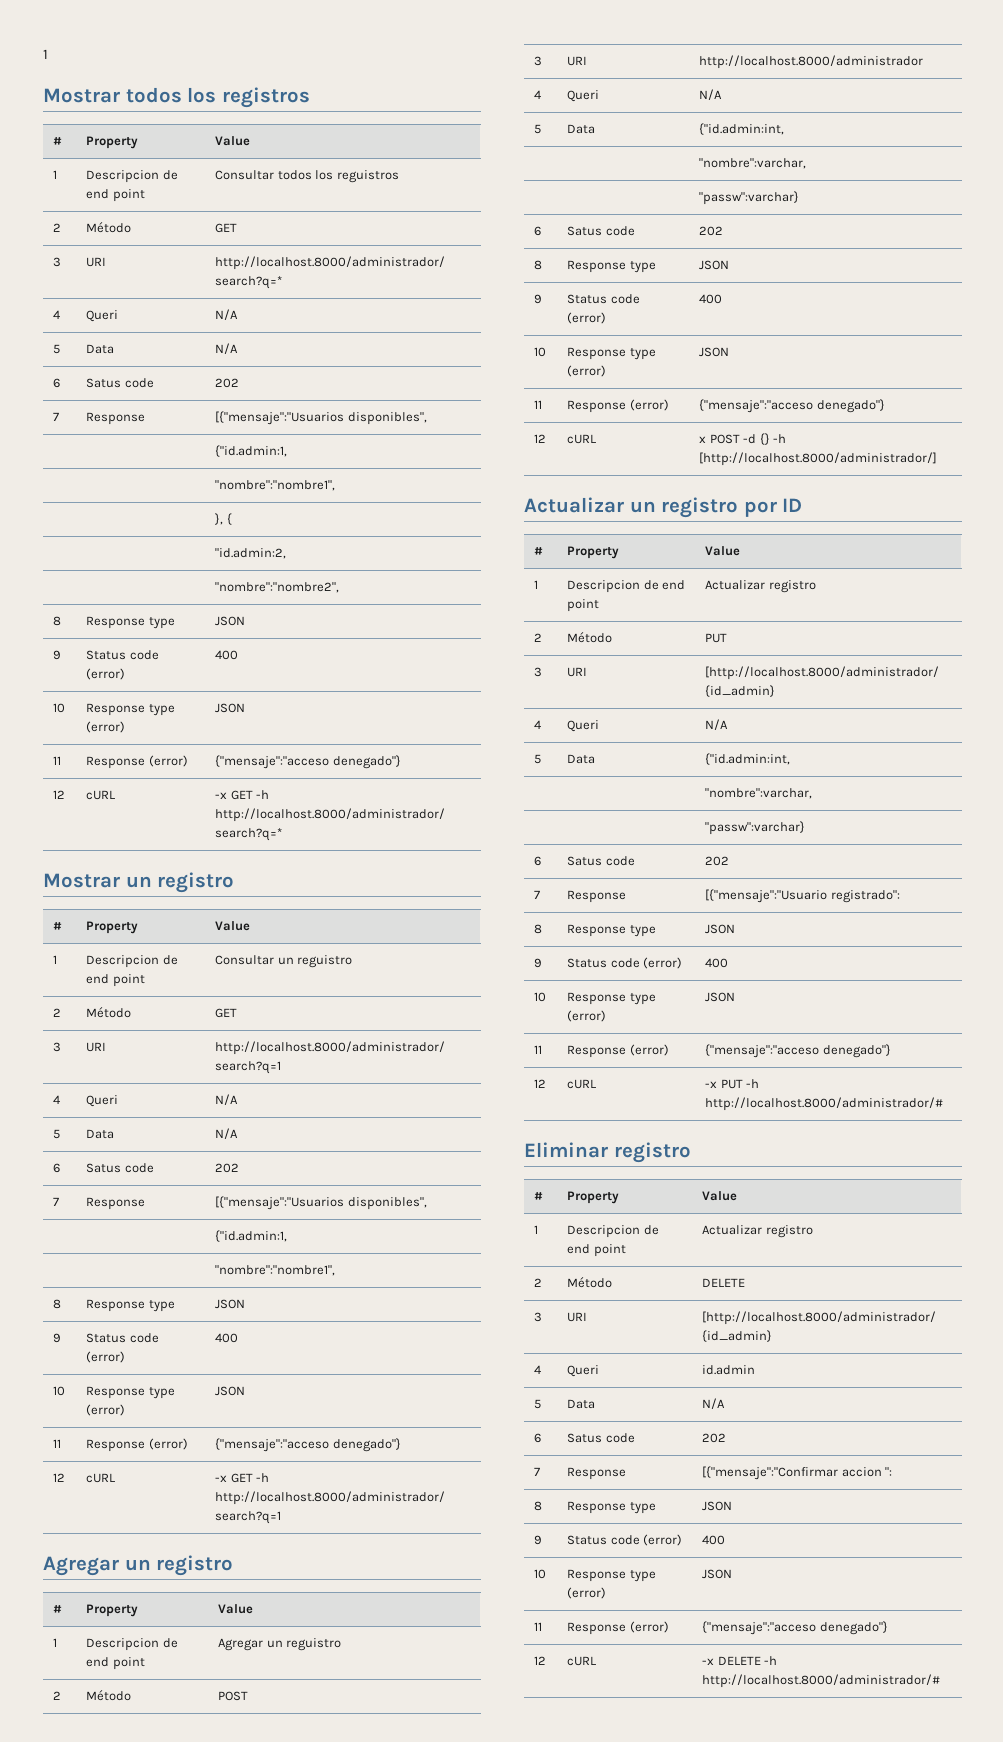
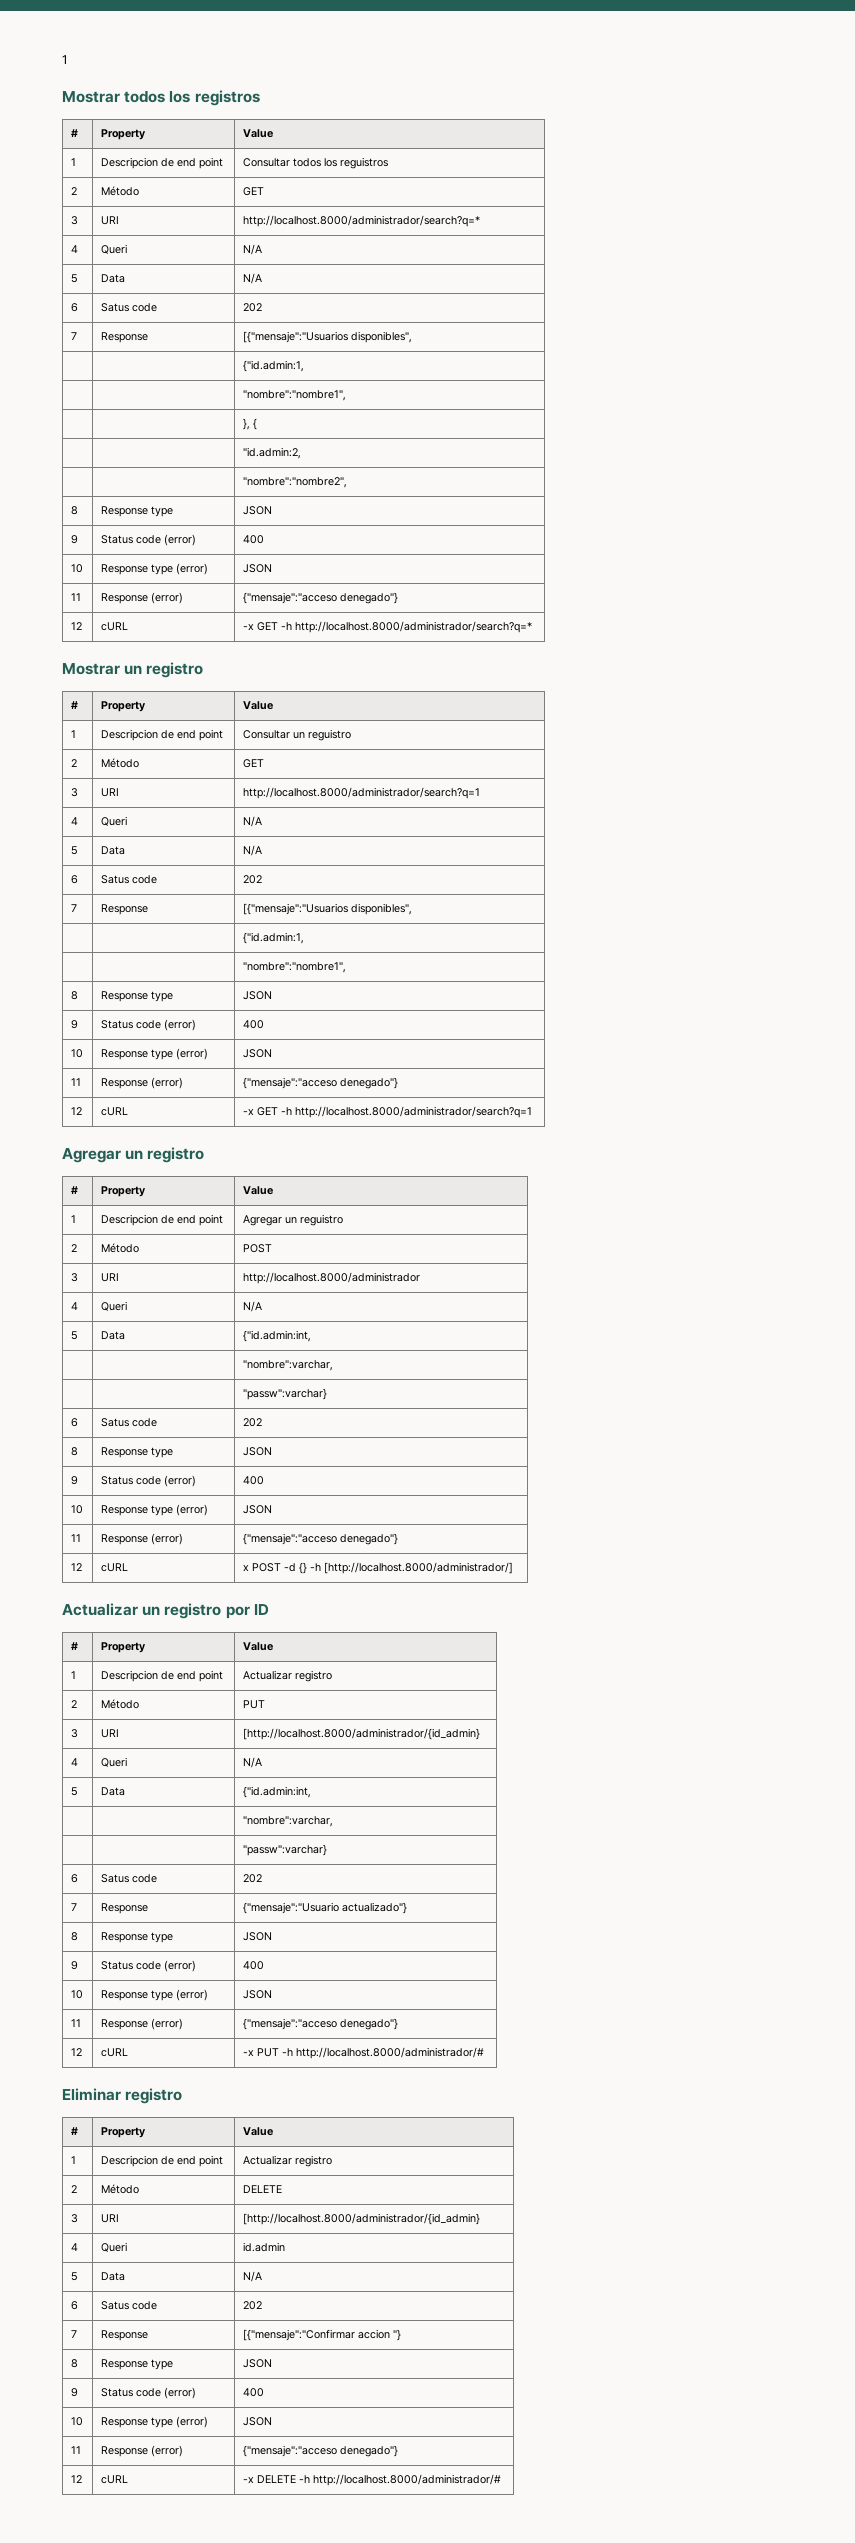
- 7 | Response | [{"mensaje":"Usuario registrado":
+ 7 | Response | {"mensaje":"Usuario actualizado"}
- 7 | Response | [{"mensaje":"Confirmar accion ":
+ 7 | Response | [{"mensaje":"Confirmar accion "}

